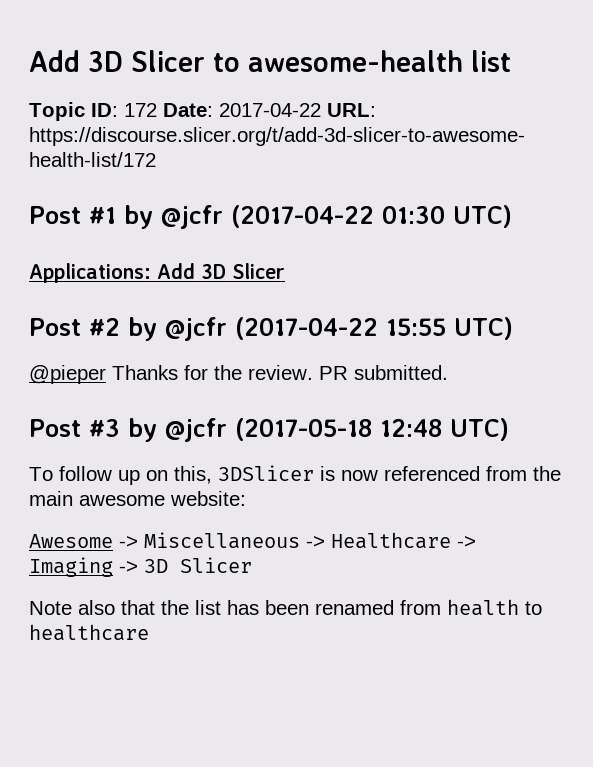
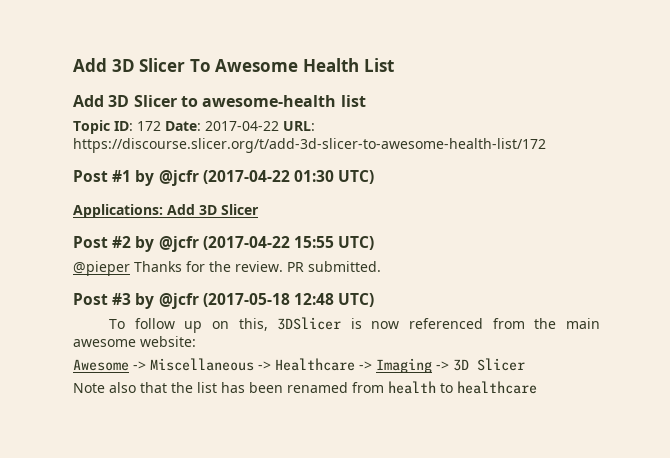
+ Add 3D Slicer To Awesome Health List

